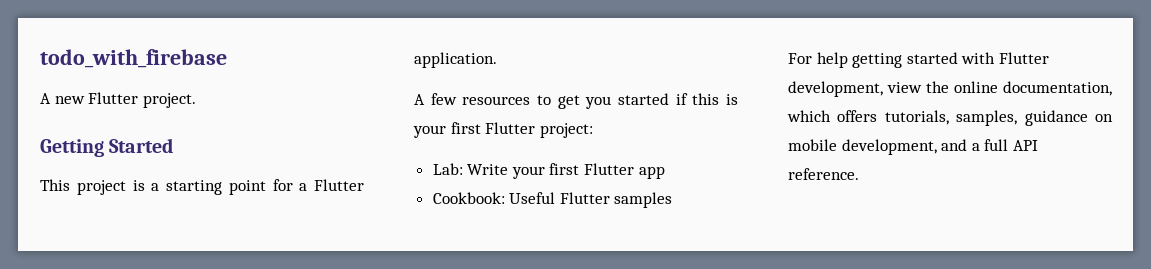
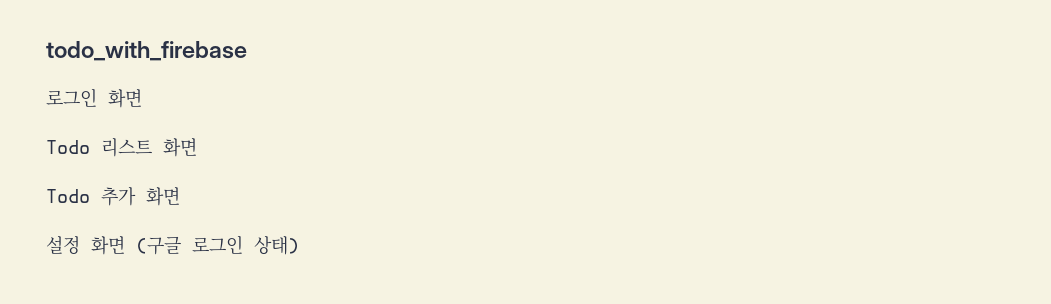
- A new Flutter project.
- Getting Started
- This project is a starting point for a Flutter application.
- A few resources to get you started if this is your first Flutter project:
- Lab: Write your first Flutter app
- Cookbook: Useful Flutter samples
- For help getting started with Flutter development, view the online documentation, which offers tutorials, samples, guidance on mobile development, and a full API reference.
+ 로그인 화면
+ Todo 리스트 화면
+ Todo 추가 화면
+ 설정 화면 (구글 로그인 상태)

